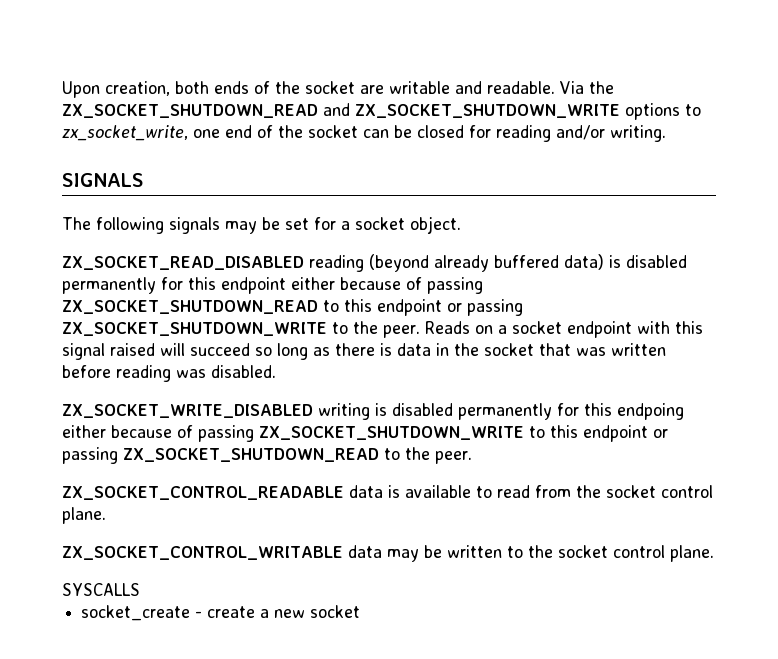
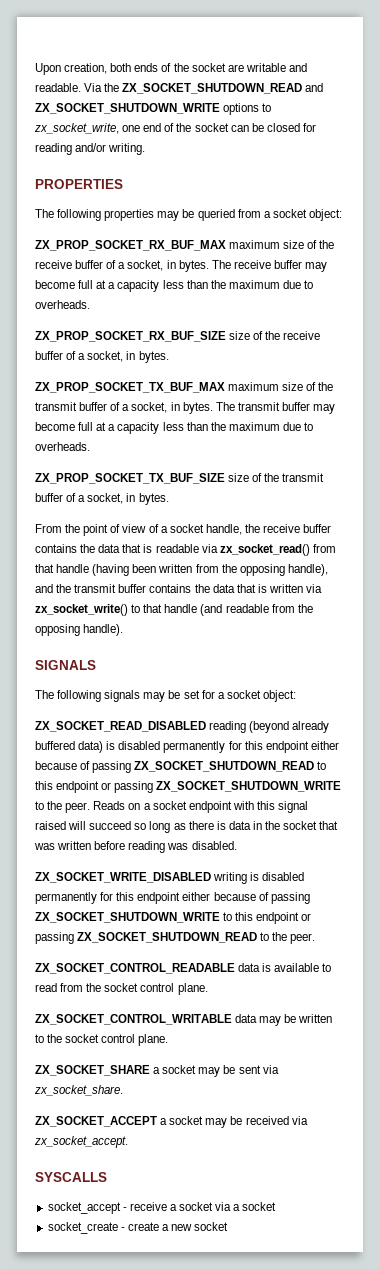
+ PROPERTIES
+ The following properties may be queried from a socket object:
+ ZX_PROP_SOCKET_RX_BUF_MAX maximum size of the receive buffer of a socket, in bytes. The receive buffer may become full at a capacity less than the maximum due to overheads.
+ ZX_PROP_SOCKET_RX_BUF_SIZE size of the receive buffer of a socket, in bytes.
+ ZX_PROP_SOCKET_TX_BUF_MAX maximum size of the transmit buffer of a socket, in bytes. The transmit buffer may become full at a capacity less than the maximum due to overheads.
+ ZX_PROP_SOCKET_TX_BUF_SIZE size of the transmit buffer of a socket, in bytes.
+ From the point of view of a socket handle, the receive buffer contains the data that is readable via zx_socket_read() from that handle (having been written from the opposing handle), and the transmit buffer contains the data that is written via zx_socket_write() to that handle (and readable from the opposing handle).
- The following signals may be set for a socket object.
+ The following signals may be set for a socket object:
- ZX_SOCKET_WRITE_DISABLED writing is disabled permanently for this endpoing either because of passing ZX_SOCKET_SHUTDOWN_WRITE to this endpoint or passing ZX_SOCKET_SHUTDOWN_READ to the peer.
+ ZX_SOCKET_WRITE_DISABLED writing is disabled permanently for this endpoint either because of passing ZX_SOCKET_SHUTDOWN_WRITE to this endpoint or passing ZX_SOCKET_SHUTDOWN_READ to the peer.
+ ZX_SOCKET_SHARE a socket may be sent via zx_socket_share.
+ ZX_SOCKET_ACCEPT a socket may be received via zx_socket_accept.
  SYSCALLS
+ socket_accept - receive a socket via a socket

